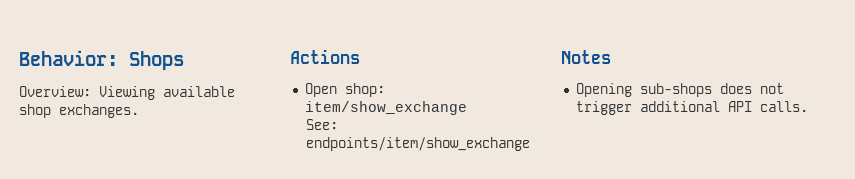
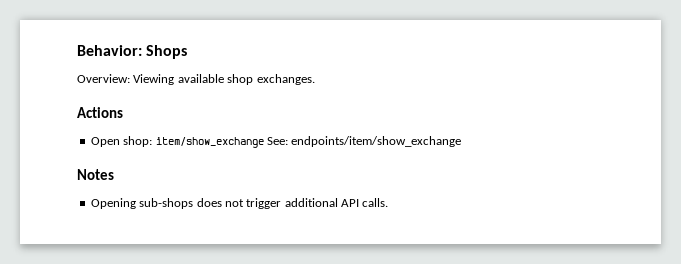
- Open shop: item/show_exchange
- See: endpoints/item/show_exchange
+ Open shop: item/show_exchange See: endpoints/item/show_exchange

